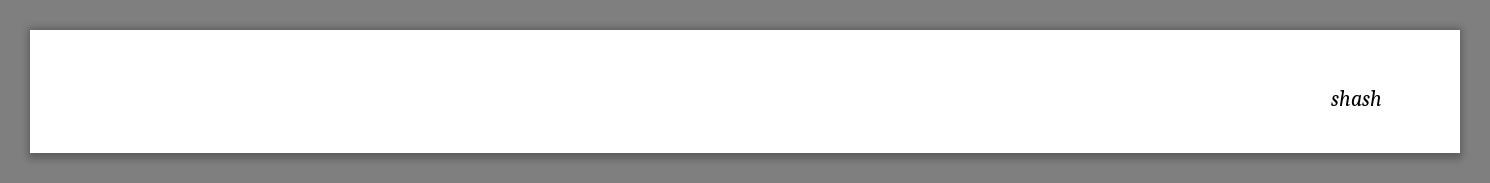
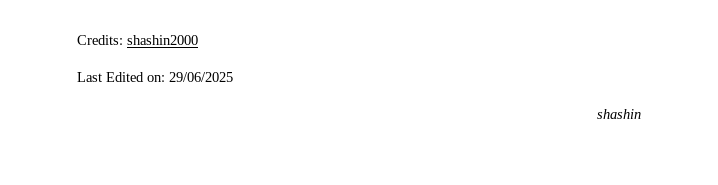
- shash
+ Credits: shashin2000
+ Last Edited on: 29/06/2025
+ shashin

